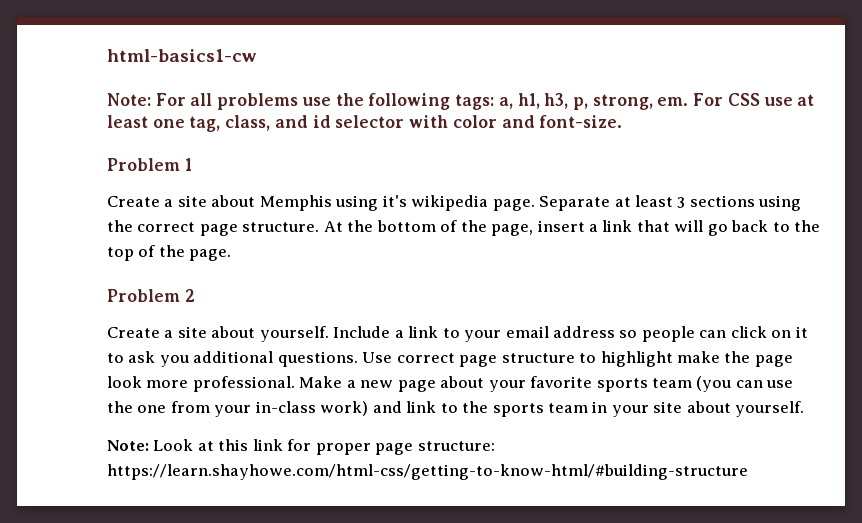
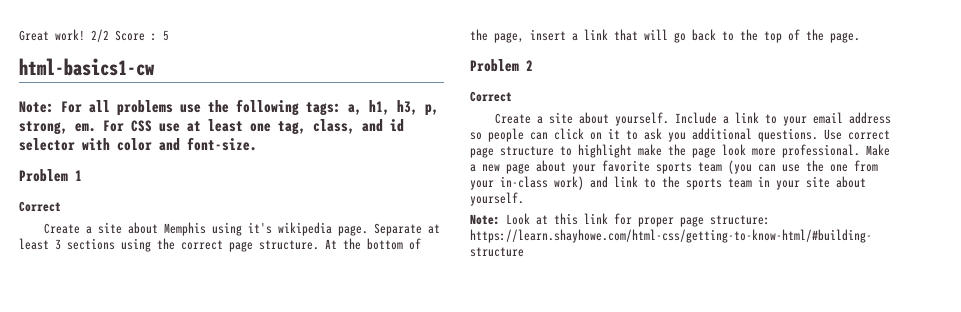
+ Great work! 2/2 Score : 5
  Problem 1
+ Correct
  Problem 2
+ Correct

